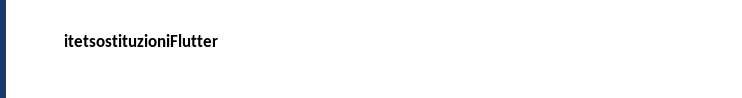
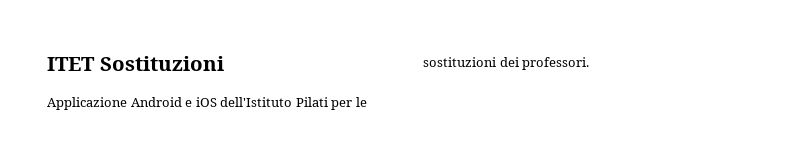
- itetsostituzioniFlutter
+ ITET Sostituzioni
+ Applicazione Android e iOS dell'Istituto Pilati per le sostituzioni dei professori.

